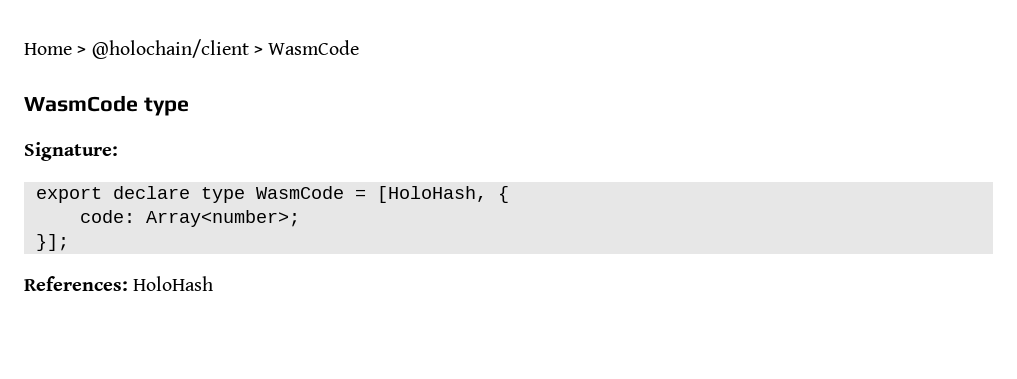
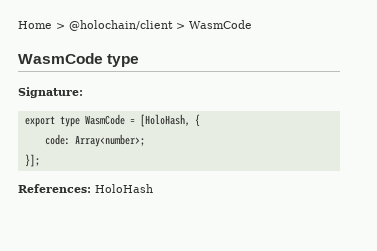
- export declare type WasmCode = [HoloHash, {
+ export type WasmCode = [HoloHash, {

